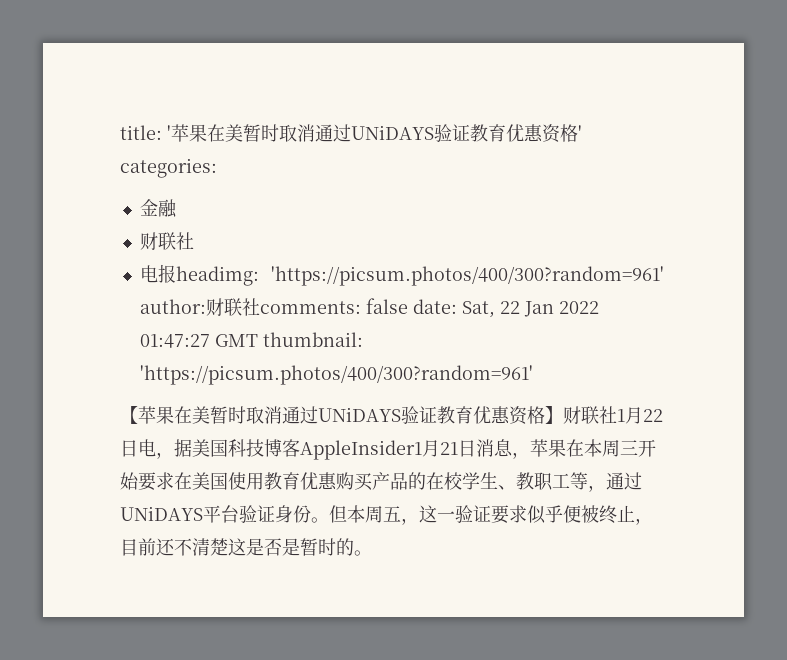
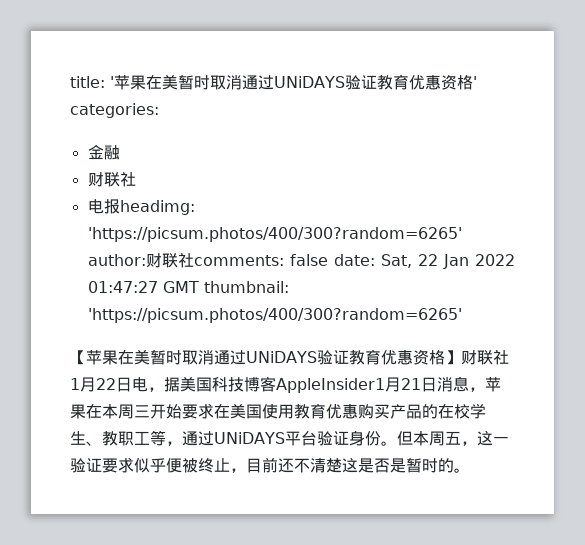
- 电报headimg: 'https://picsum.photos/400/300?random=961' author:财联社comments: false date: Sat, 22 Jan 2022 01:47:27 GMT thumbnail: 'https://picsum.photos/400/300?random=961'
+ 电报headimg: 'https://picsum.photos/400/300?random=6265' author:财联社comments: false date: Sat, 22 Jan 2022 01:47:27 GMT thumbnail: 'https://picsum.photos/400/300?random=6265'

